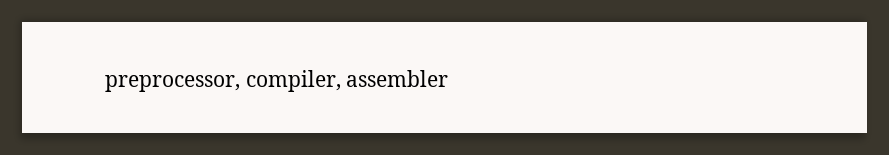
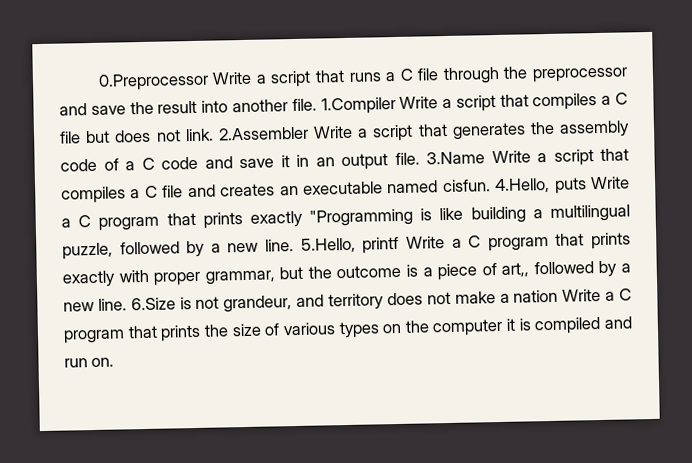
- preprocessor, compiler, assembler
+ 0.Preprocessor Write a script that runs a C file through the preprocessor and save the result into another file. 1.Compiler Write a script that compiles a C file but does not link. 2.Assembler Write a script that generates the assembly code of a C code and save it in an output file. 3.Name Write a script that compiles a C file and creates an executable named cisfun. 4.Hello, puts Write a C program that prints exactly "Programming is like building a multilingual puzzle, followed by a new line. 5.Hello, printf Write a C program that prints exactly with proper grammar, but the outcome is a piece of art,, followed by a new line. 6.Size is not grandeur, and territory does not make a nation Write a C program that prints the size of various types on the computer it is compiled and run on.

